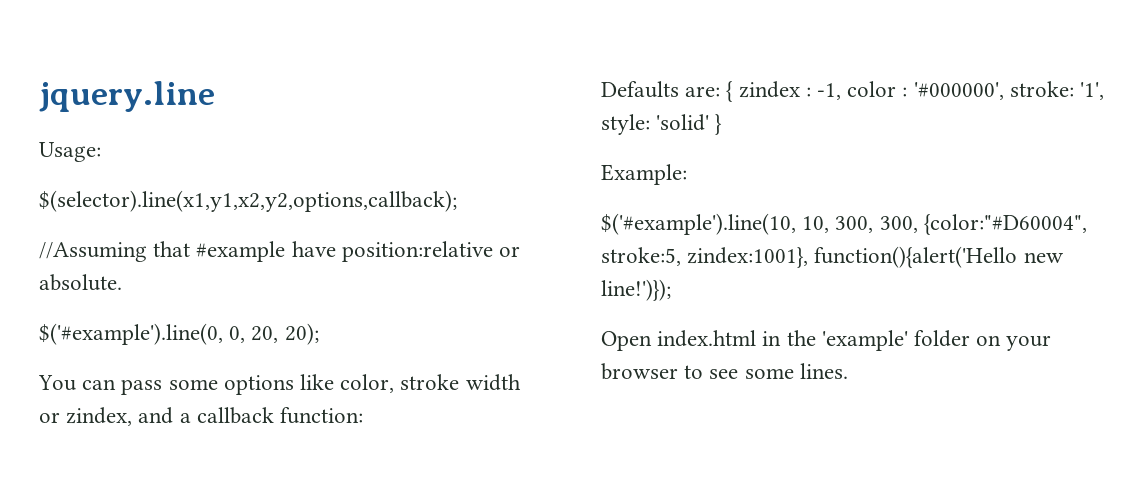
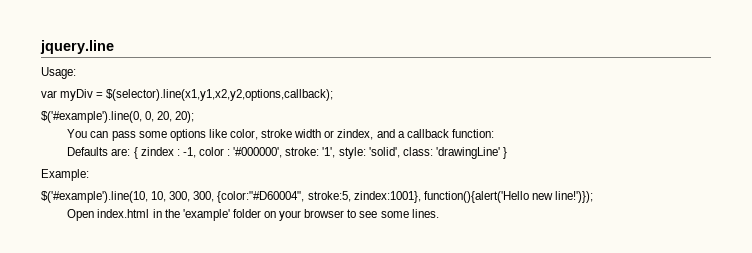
- $(selector).line(x1,y1,x2,y2,options,callback);
- //Assuming that #example have position:relative or absolute.
+ var myDiv = $(selector).line(x1,y1,x2,y2,options,callback);
- Defaults are: { zindex : -1, color : '#000000', stroke: '1', style: 'solid' }
+ Defaults are: { zindex : -1, color : '#000000', stroke: '1', style: 'solid', class: 'drawingLine' }

